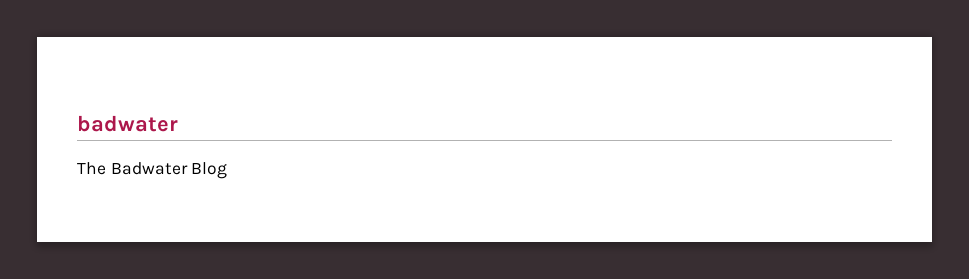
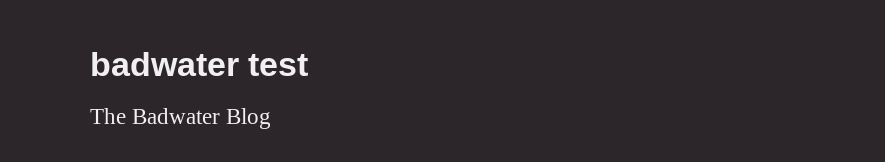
- badwater
+ badwater test

